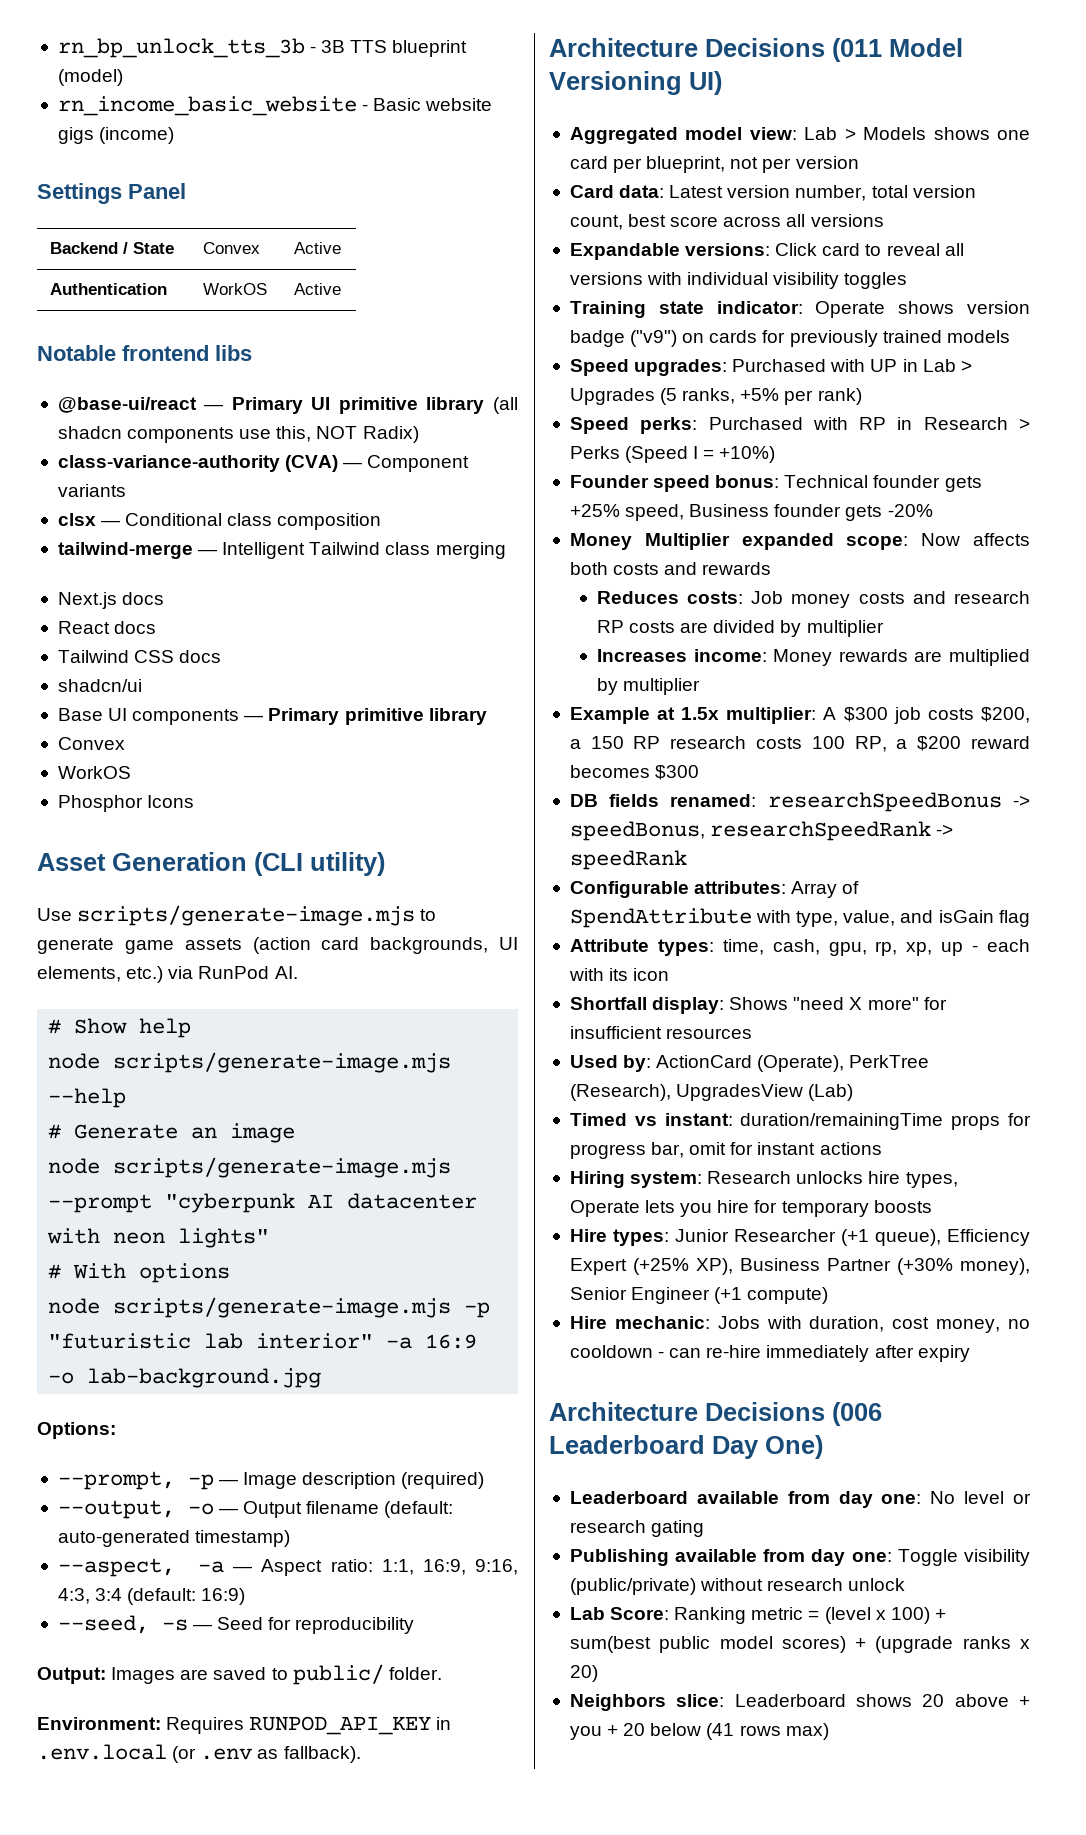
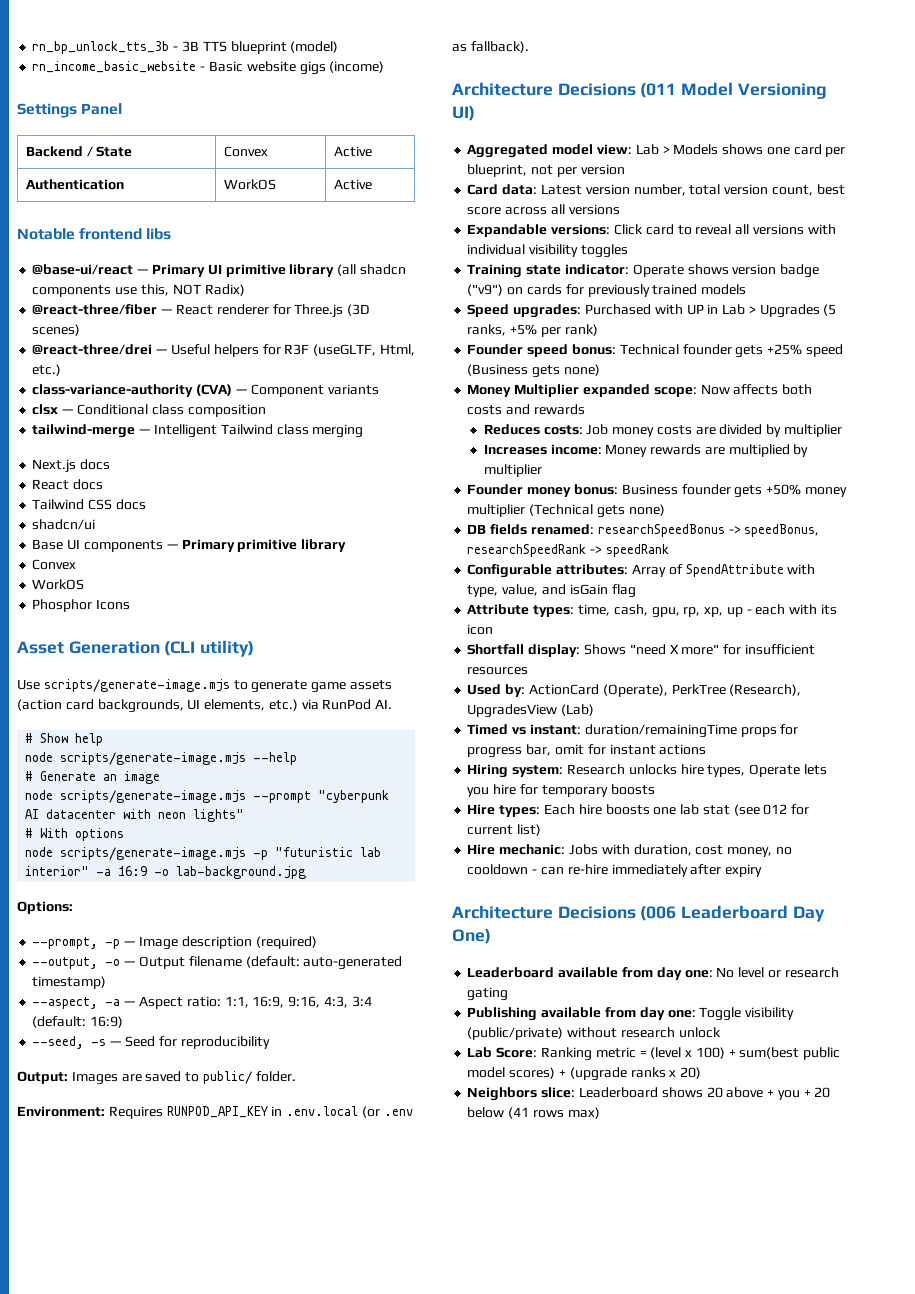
+ @react-three/fiber — React renderer for Three.js (3D scenes)
+ @react-three/drei — Useful helpers for R3F (useGLTF, Html, etc.)
- Speed perks: Purchased with RP in Research > Perks (Speed I = +10%)
- Founder speed bonus: Technical founder gets +25% speed, Business founder gets -20%
+ Founder speed bonus: Technical founder gets +25% speed (Business gets none)
- Reduces costs: Job money costs and research RP costs are divided by multiplier
+ Reduces costs: Job money costs are divided by multiplier
- Example at 1.5x multiplier: A $300 job costs $200, a 150 RP research costs 100 RP, a $200 reward becomes $300
+ Founder money bonus: Business founder gets +50% money multiplier (Technical gets none)
- Hire types: Junior Researcher (+1 queue), Efficiency Expert (+25% XP), Business Partner (+30% money), Senior Engineer (+1 compute)
+ Hire types: Each hire boosts one lab stat (see 012 for current list)

